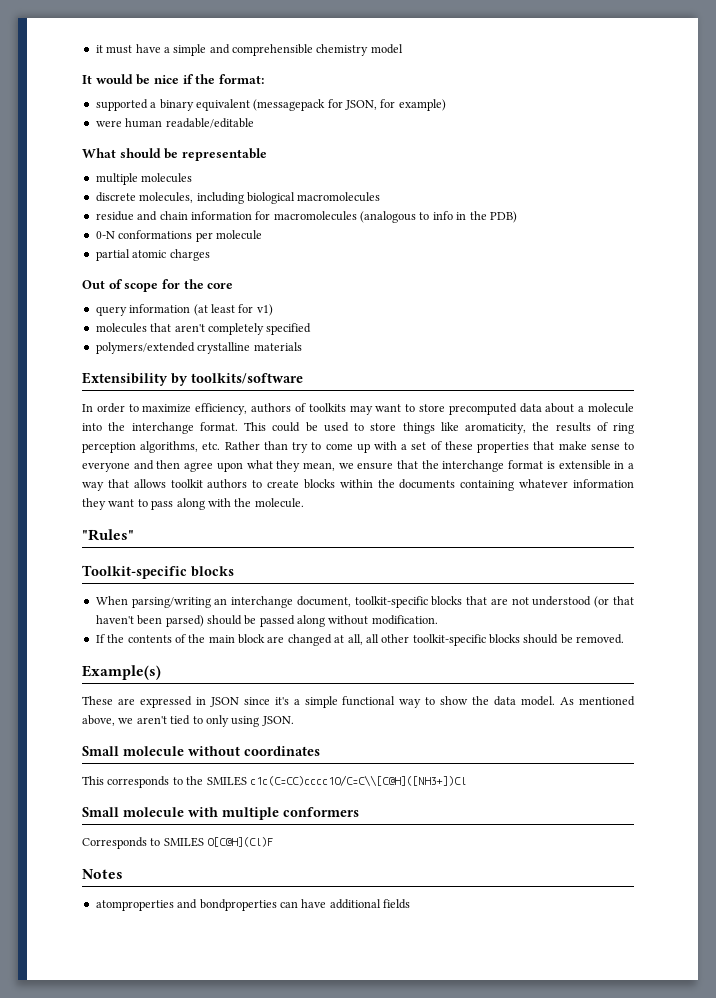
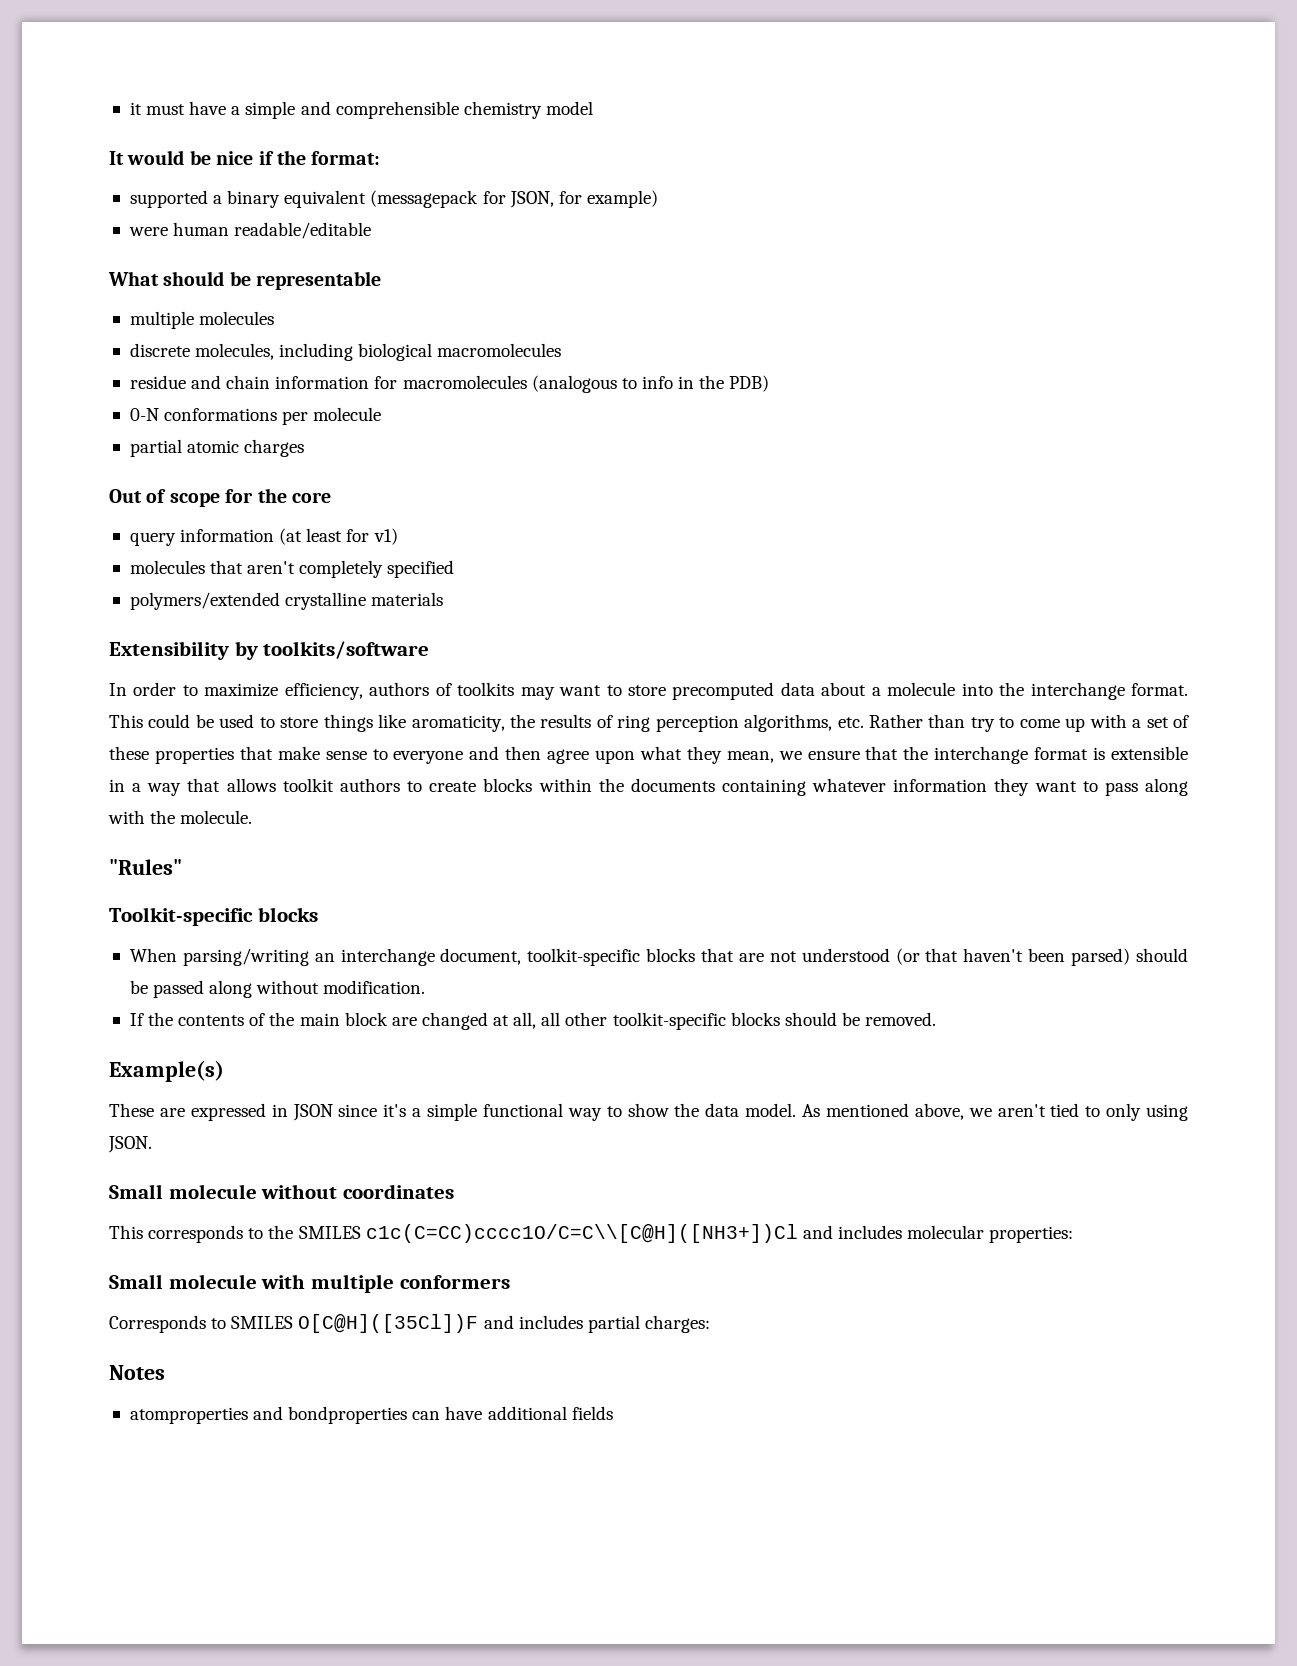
- This corresponds to the SMILES c1c(C=CC)cccc1O/C=C\\[C@H]([NH3+])Cl
+ This corresponds to the SMILES c1c(C=CC)cccc1O/C=C\\[C@H]([NH3+])Cl and includes molecular properties:
- Corresponds to SMILES O[C@H](Cl)F
+ Corresponds to SMILES O[C@H]([35Cl])F and includes partial charges:

